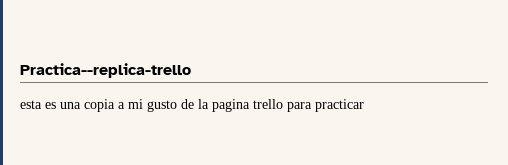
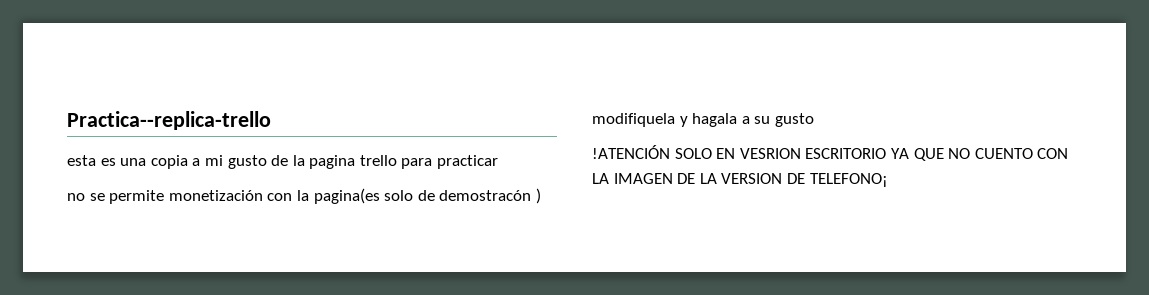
+ no se permite monetización con la pagina(es solo de demostracón ) modifiquela y hagala a su gusto
+ !ATENCIÓN SOLO EN VESRION ESCRITORIO YA QUE NO CUENTO CON LA IMAGEN DE LA VERSION DE TELEFONO¡

